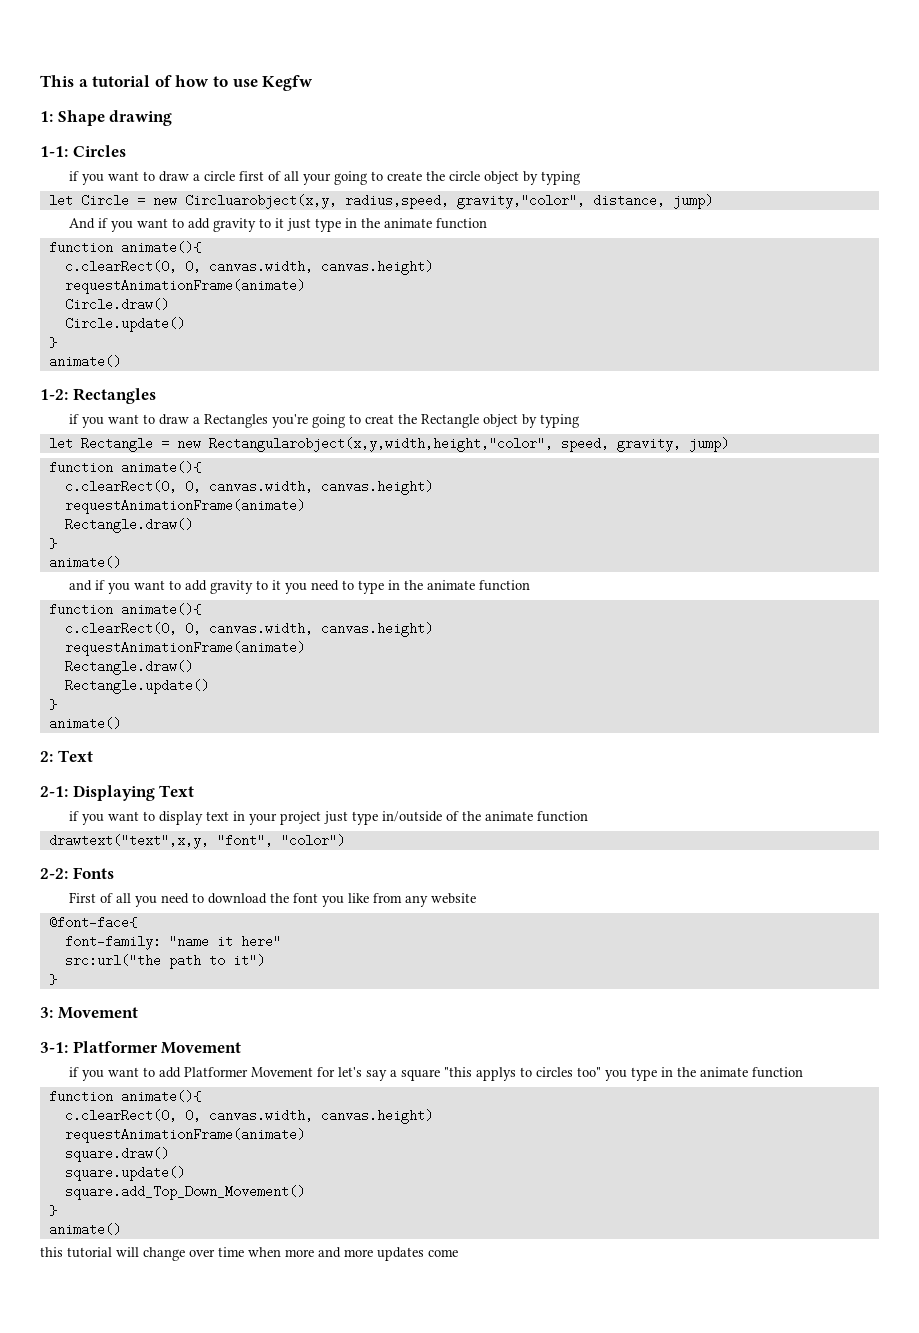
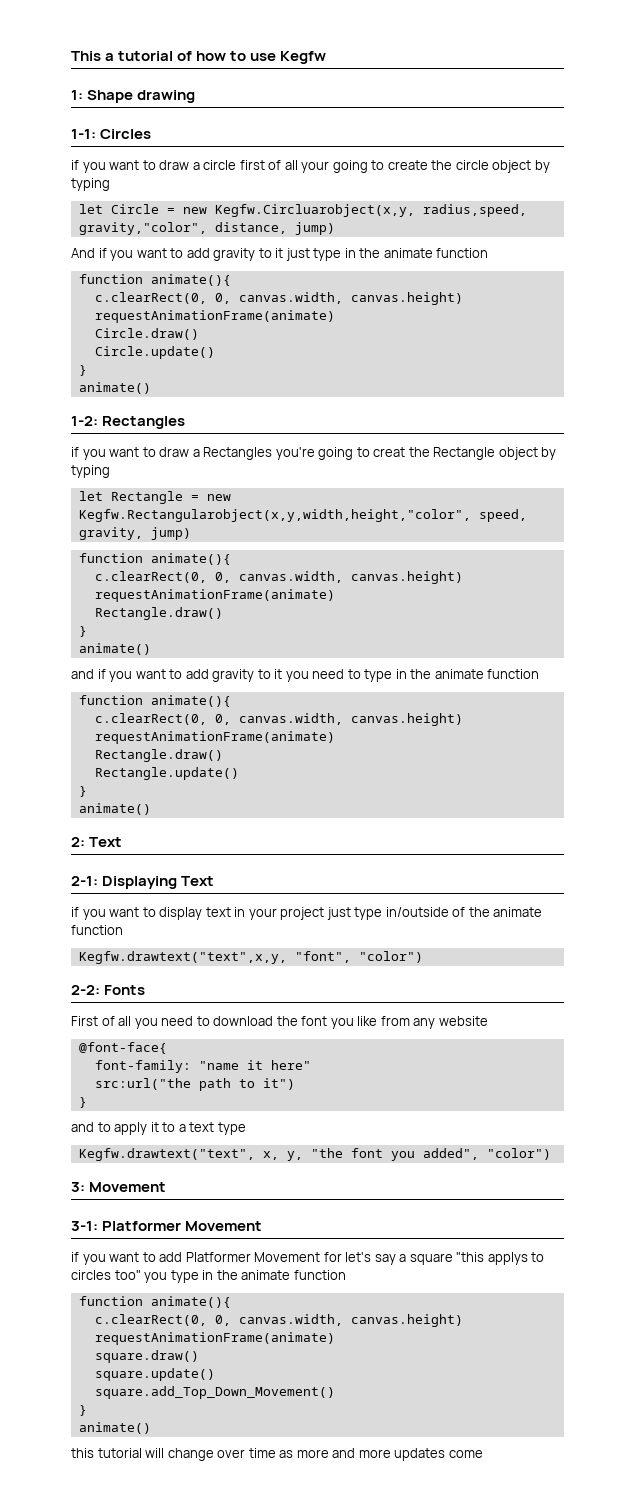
- let Circle = new Circluarobject(x,y, radius,speed, gravity,"color", distance, jump)
+ let Circle = new Kegfw.Circluarobject(x,y, radius,speed, gravity,"color", distance, jump)
- let Rectangle = new Rectangularobject(x,y,width,height,"color", speed, gravity, jump)
+ let Rectangle = new Kegfw.Rectangularobject(x,y,width,height,"color", speed, gravity, jump)
- drawtext("text",x,y, "font", "color")
+ Kegfw.drawtext("text",x,y, "font", "color")
+ and to apply it to a text type
+ Kegfw.drawtext("text", x, y, "the font you added", "color")
- this tutorial will change over time when more and more updates come
+ this tutorial will change over time as more and more updates come

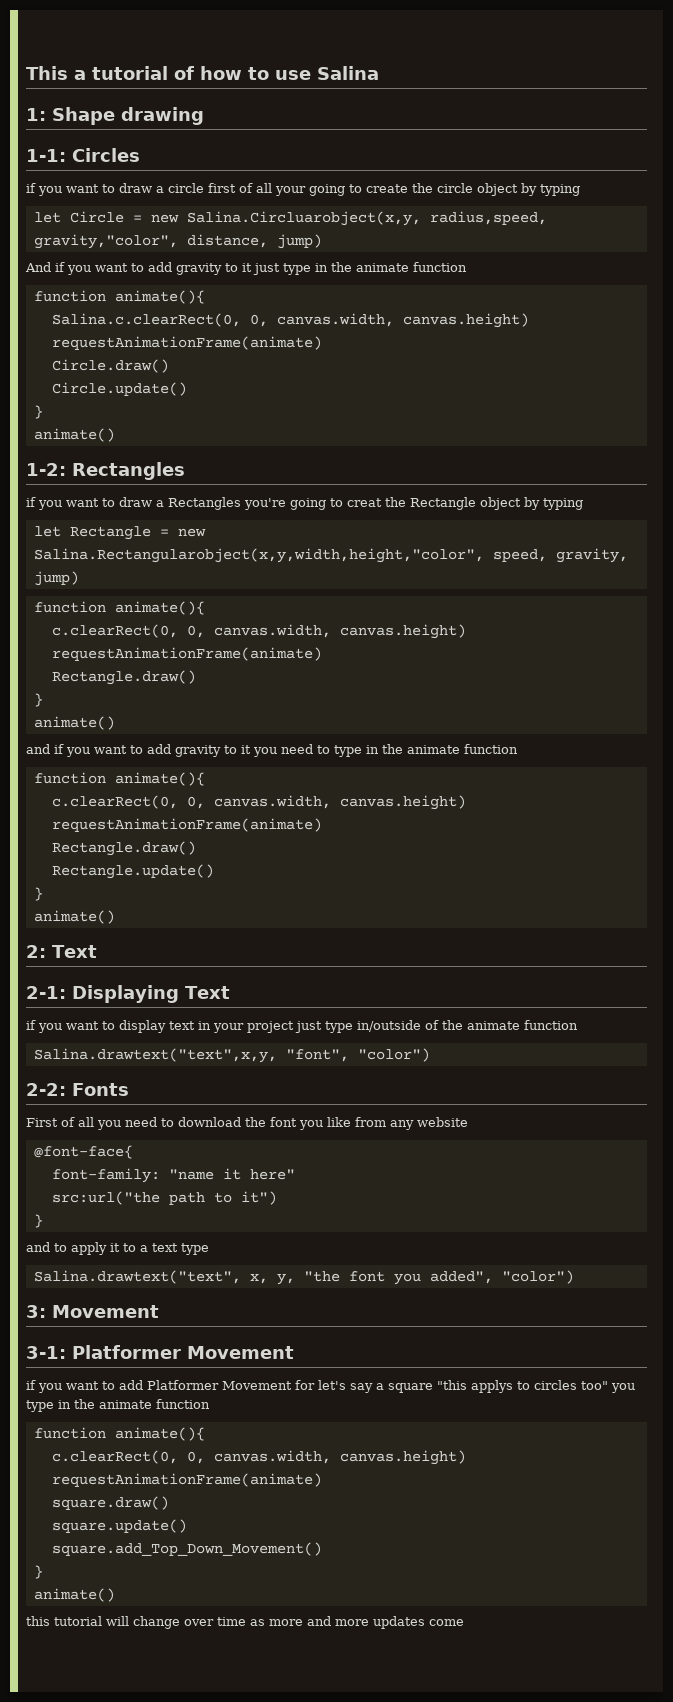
- This a tutorial of how to use Kegfw
+ This a tutorial of how to use Salina
- let Circle = new Kegfw.Circluarobject(x,y, radius,speed, gravity,"color", distance, jump)
+ let Circle = new Salina.Circluarobject(x,y, radius,speed, gravity,"color", distance, jump)
  And if you want to add gravity to it just type in the animate function
  function animate(){
- c.clearRect(0, 0, canvas.width, canvas.height)
+ Salina.c.clearRect(0, 0, canvas.width, canvas.height)
- let Rectangle = new Kegfw.Rectangularobject(x,y,width,height,"color", speed, gravity, jump)
+ let Rectangle = new Salina.Rectangularobject(x,y,width,height,"color", speed, gravity, jump)
- Kegfw.drawtext("text",x,y, "font", "color")
+ Salina.drawtext("text",x,y, "font", "color")
- Kegfw.drawtext("text", x, y, "the font you added", "color")
+ Salina.drawtext("text", x, y, "the font you added", "color")

